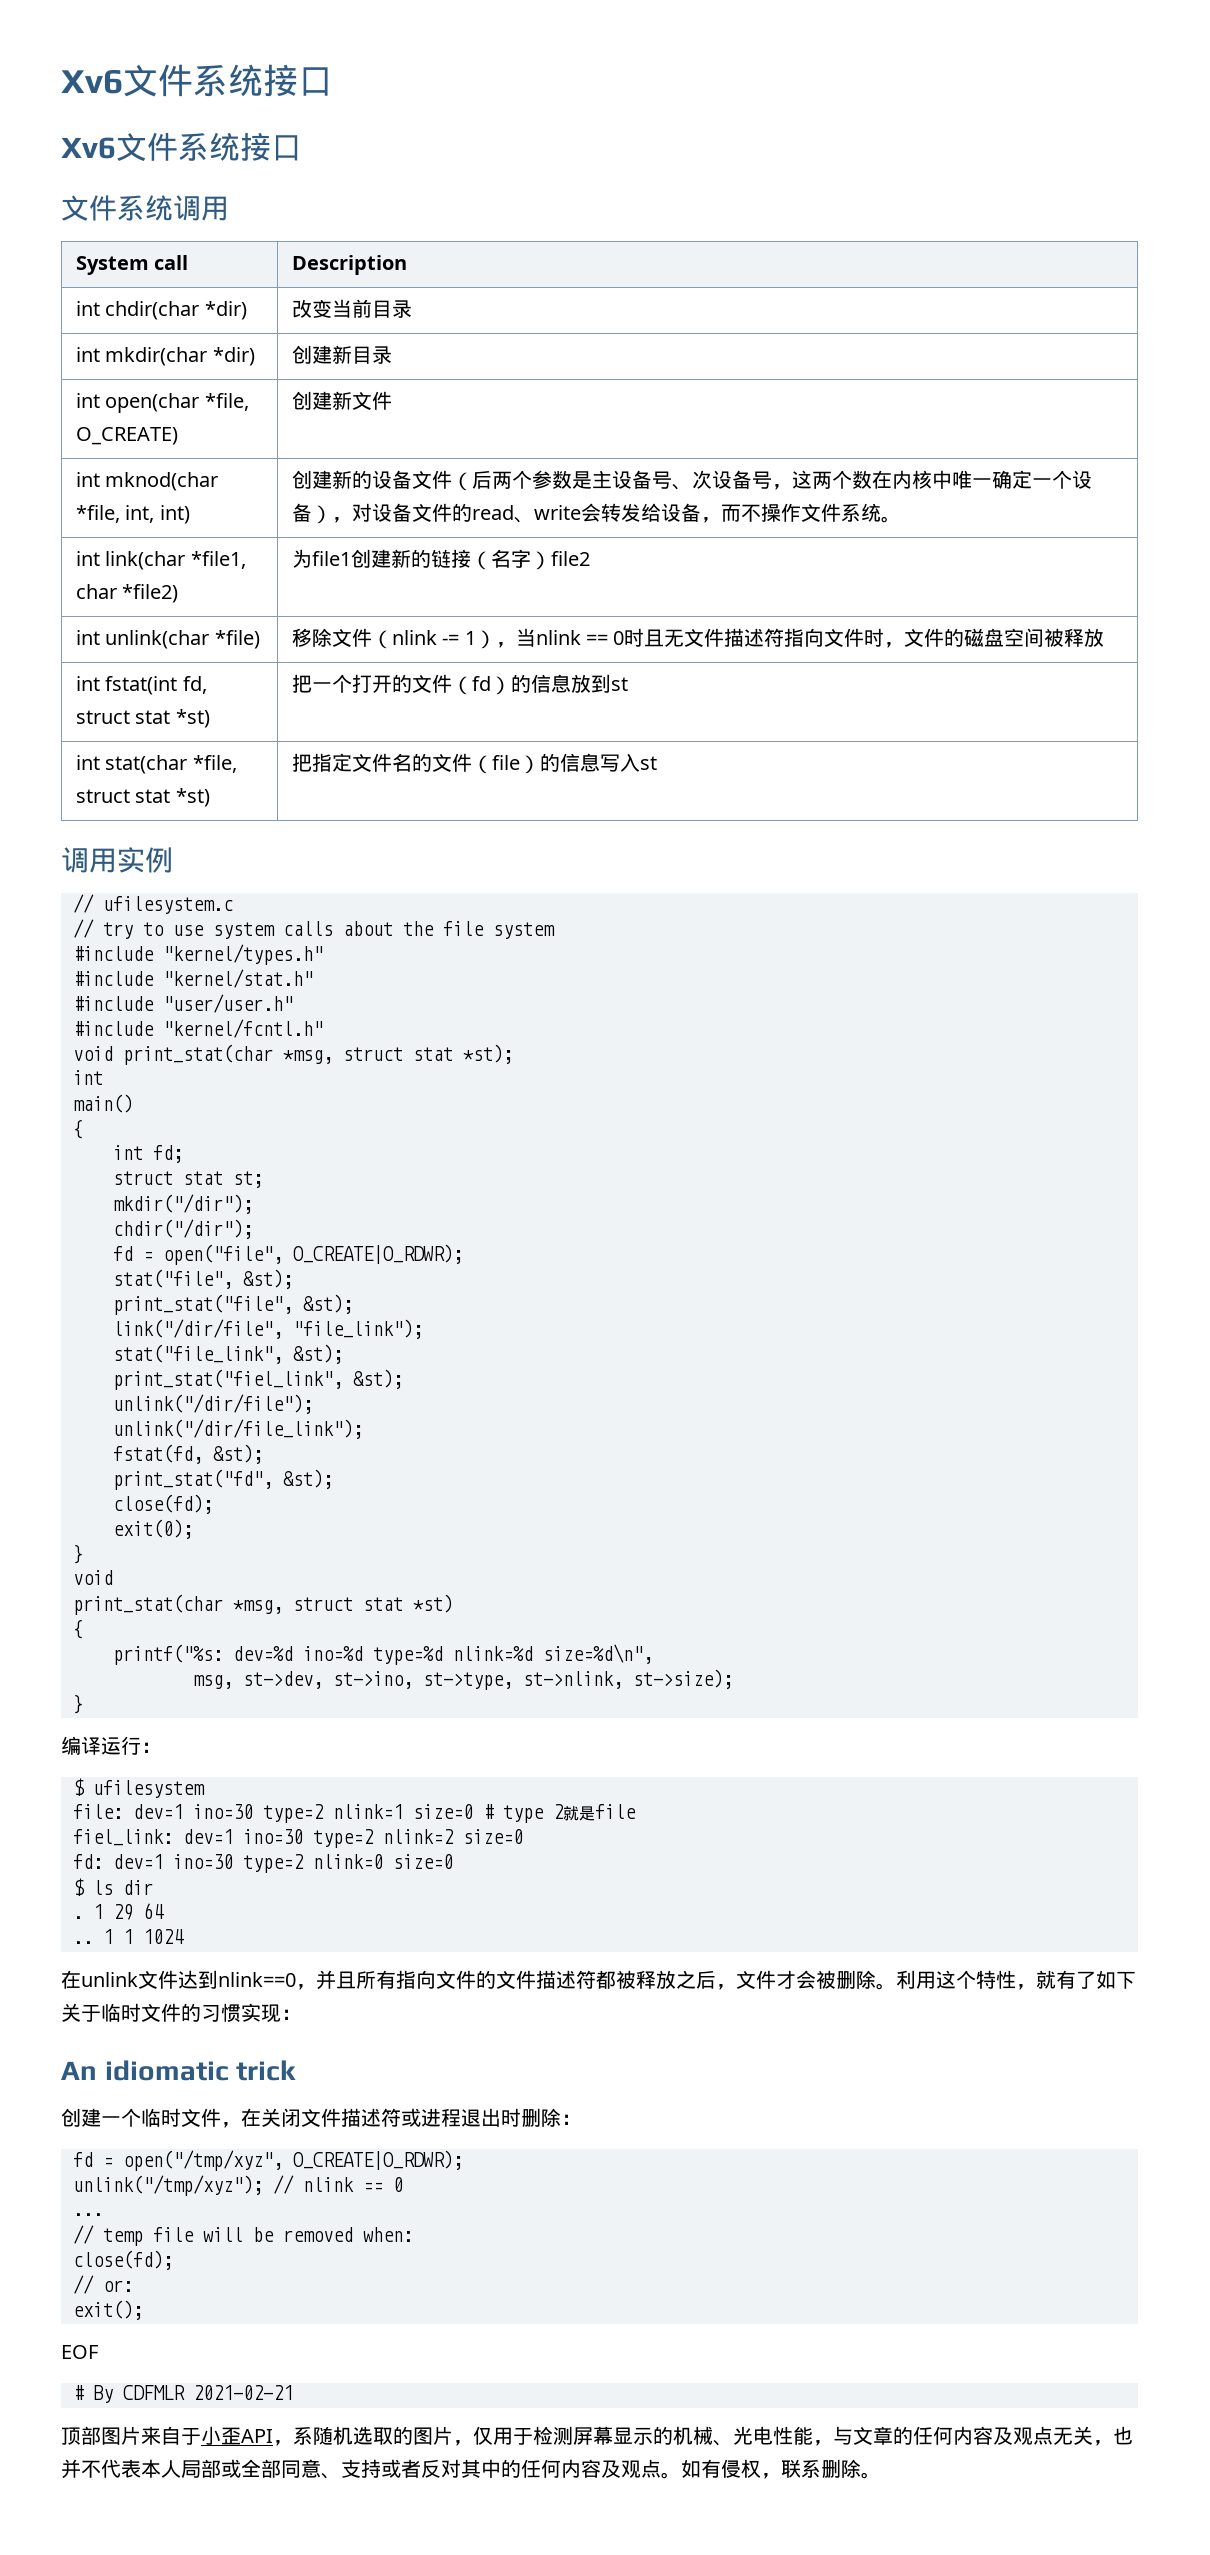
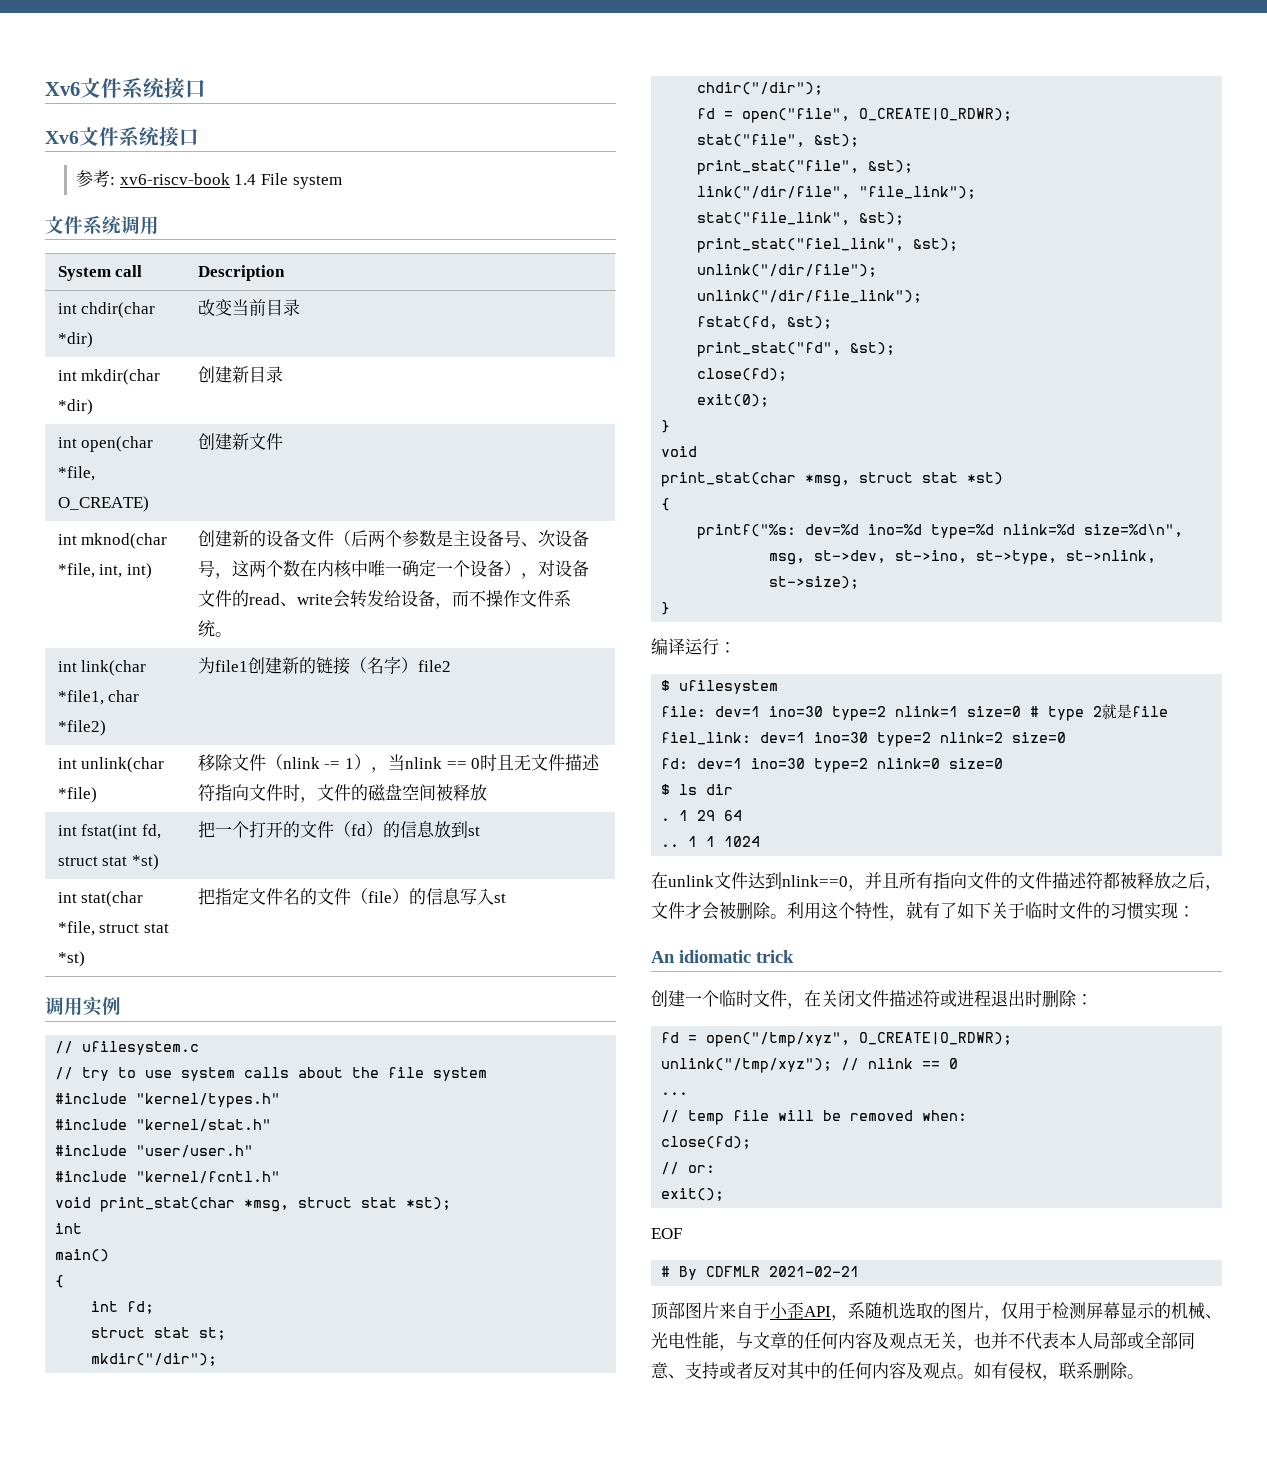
+ 参考: xv6-riscv-book 1.4 File system

